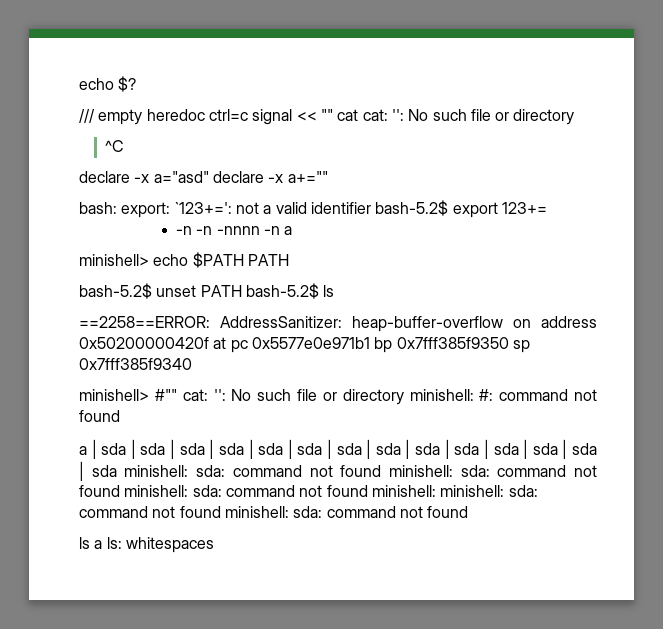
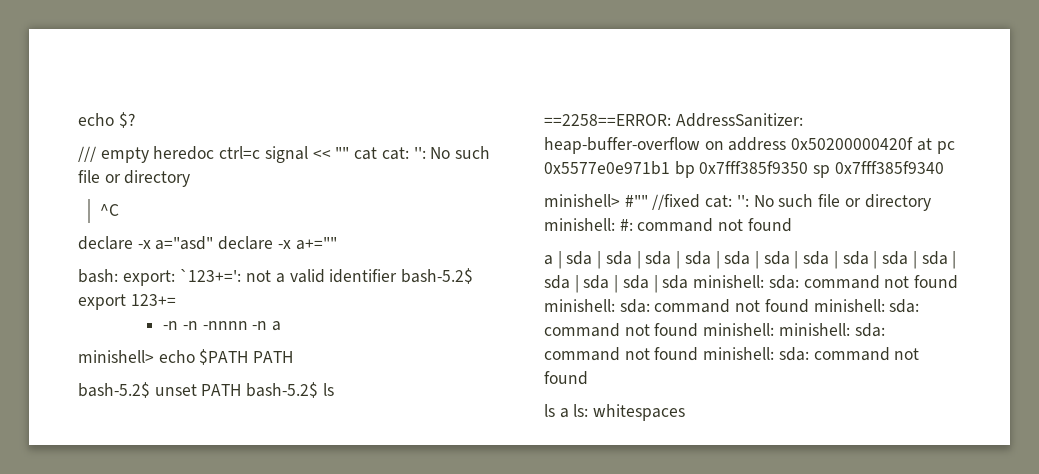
- minishell> #"" cat: '': No such file or directory minishell: #: command not found
+ minishell> #"" //fixed cat: '': No such file or directory minishell: #: command not found

